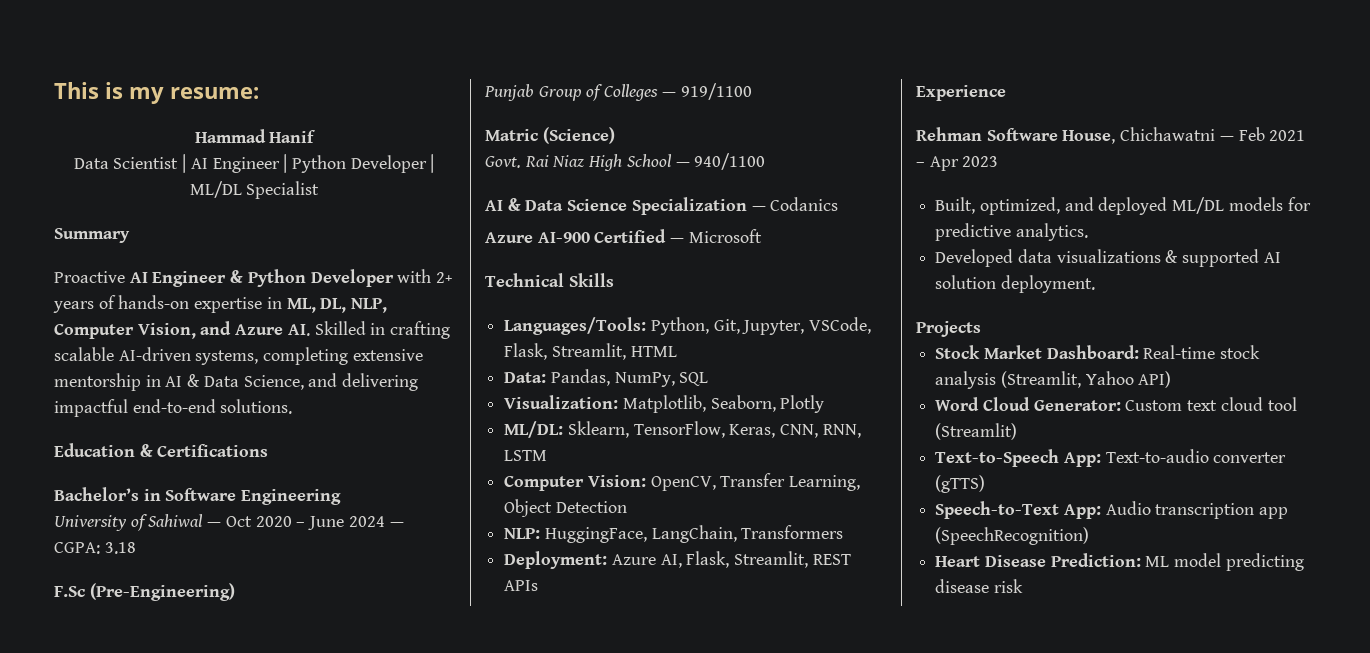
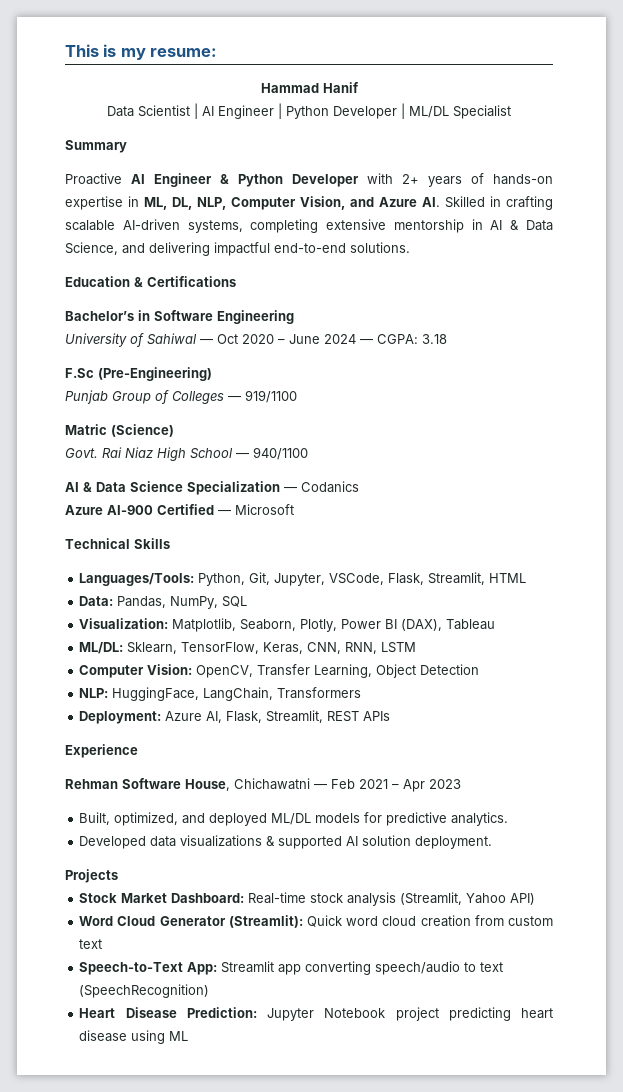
- Visualization: Matplotlib, Seaborn, Plotly
+ Visualization: Matplotlib, Seaborn, Plotly, Power BI (DAX), Tableau
- Word Cloud Generator: Custom text cloud tool (Streamlit)
- Text-to-Speech App: Text-to-audio converter (gTTS)
- Speech-to-Text App: Audio transcription app (SpeechRecognition)
- Heart Disease Prediction: ML model predicting disease risk
+ Word Cloud Generator (Streamlit): Quick word cloud creation from custom text
+ Speech-to-Text App: Streamlit app converting speech/audio to text (SpeechRecognition)
+ Heart Disease Prediction: Jupyter Notebook project predicting heart disease using ML

